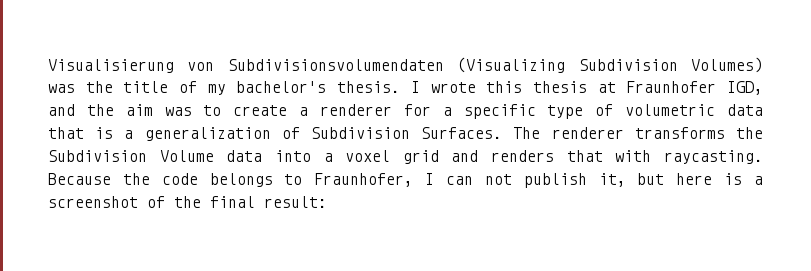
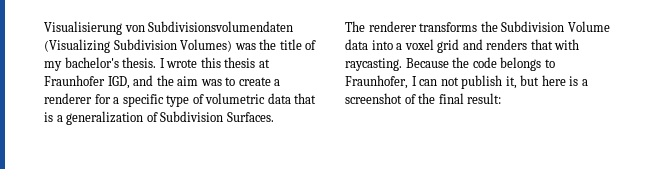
- I wrote this thesis at Fraunhofer IGD, and the aim was to create a renderer for a specific type of volumetric data that is a generalization of Subdivision Surfaces. The renderer transforms the Subdivision Volume data into a voxel grid and renders that with raycasting.
+ I wrote this thesis at Fraunhofer IGD, and the aim was to create a renderer for a specific type of volumetric data that is a generalization of Subdivision Surfaces.
+ The renderer transforms the Subdivision Volume data into a voxel grid and renders that with raycasting.

